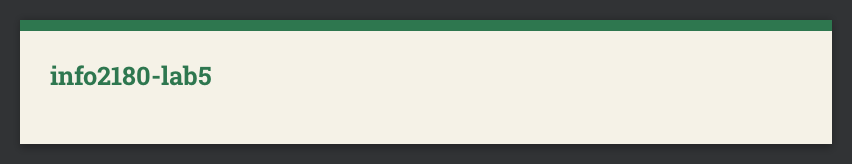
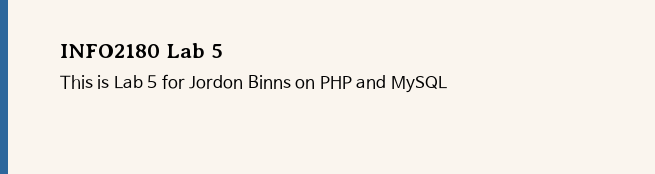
- info2180-lab5
+ INFO2180 Lab 5
+ This is Lab 5 for Jordon Binns on PHP and MySQL

